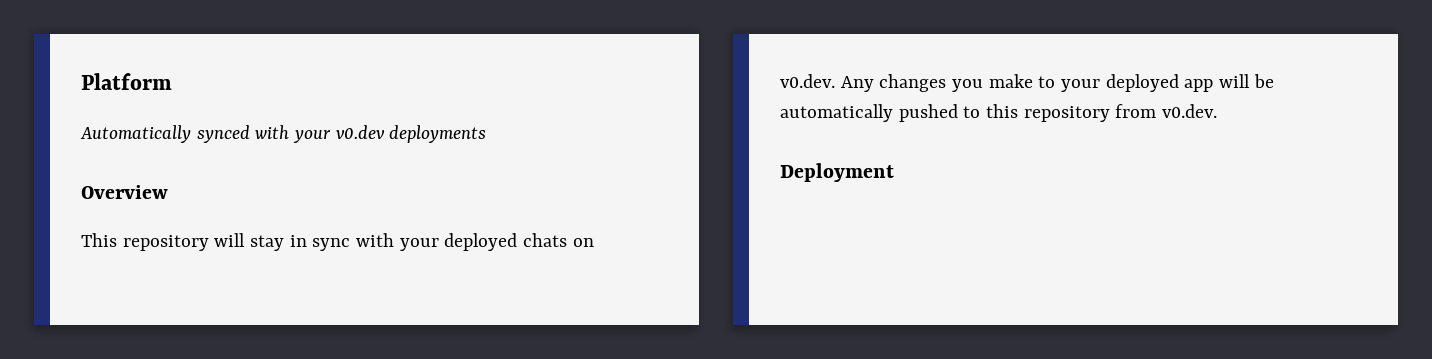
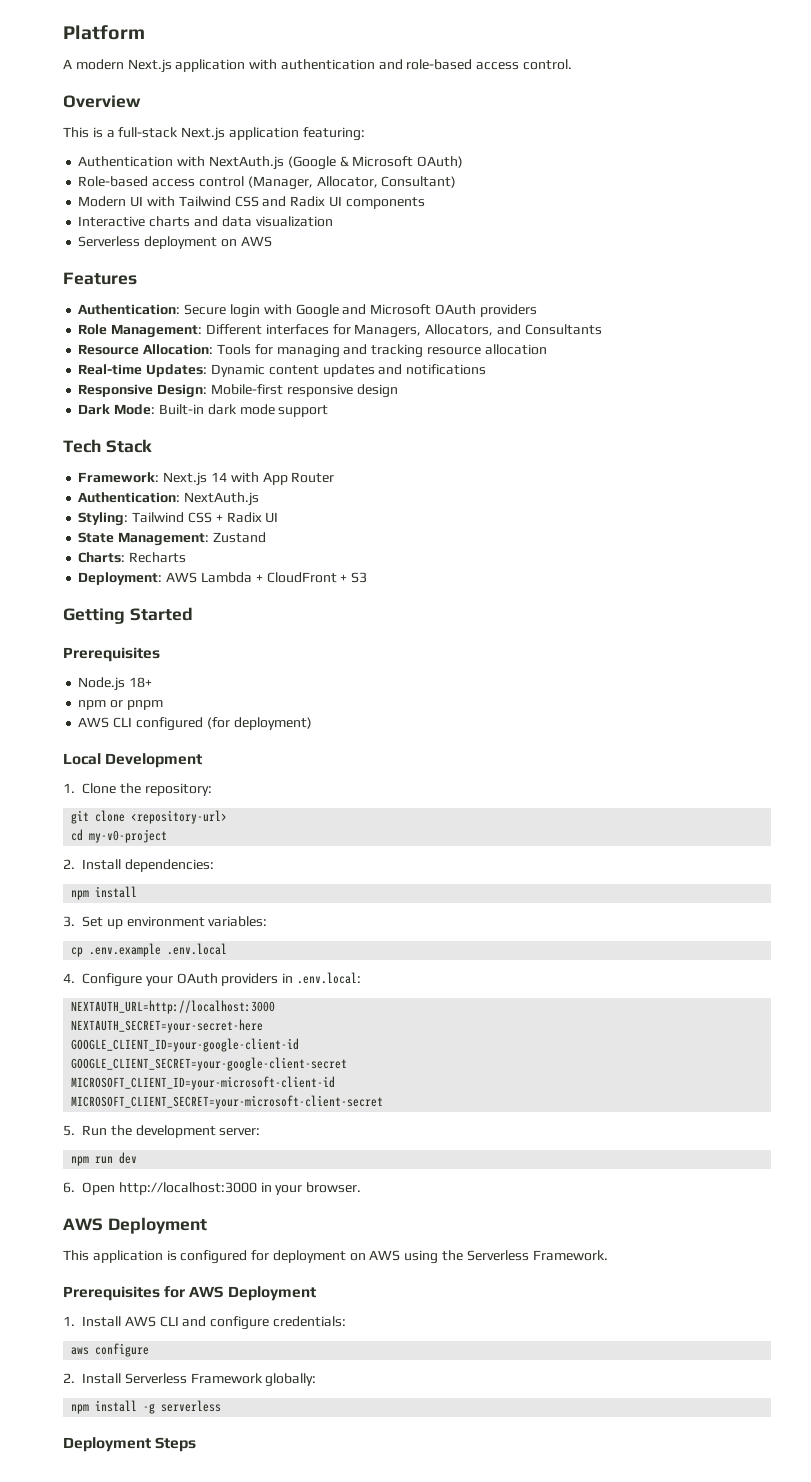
- Automatically synced with your v0.dev deployments
+ A modern Next.js application with authentication and role-based access control.
  Overview
- This repository will stay in sync with your deployed chats on v0.dev. Any changes you make to your deployed app will be automatically pushed to this repository from v0.dev.
- Deployment
+ This is a full-stack Next.js application featuring:
+ Authentication with NextAuth.js (Google & Microsoft OAuth)
+ Role-based access control (Manager, Allocator, Consultant)
+ Modern UI with Tailwind CSS and Radix UI components
+ Interactive charts and data visualization
+ Serverless deployment on AWS
+ Features
+ Authentication: Secure login with Google and Microsoft OAuth providers
+ Role Management: Different interfaces for Managers, Allocators, and Consultants
+ Resource Allocation: Tools for managing and tracking resource allocation
+ Real-time Updates: Dynamic content updates and notifications
+ Responsive Design: Mobile-first responsive design
+ Dark Mode: Built-in dark mode support
+ Tech Stack
+ Framework: Next.js 14 with App Router
+ Authentication: NextAuth.js
+ Styling: Tailwind CSS + Radix UI
+ State Management: Zustand
+ Charts: Recharts
+ Deployment: AWS Lambda + CloudFront + S3
+ Getting Started
+ Prerequisites
+ Node.js 18+
+ npm or pnpm
+ AWS CLI configured (for deployment)
+ Local Development
+ 1. Clone the repository:
+ git clone <repository-url>
+ cd my-v0-project
+ 2. Install dependencies:
+ npm install
+ 3. Set up environment variables:
+ cp .env.example .env.local
+ 4. Configure your OAuth providers in .env.local:
+ NEXTAUTH_URL=http://localhost:3000
+ NEXTAUTH_SECRET=your-secret-here
+ GOOGLE_CLIENT_ID=your-google-client-id
+ GOOGLE_CLIENT_SECRET=your-google-client-secret
+ MICROSOFT_CLIENT_ID=your-microsoft-client-id
+ MICROSOFT_CLIENT_SECRET=your-microsoft-client-secret
+ 5. Run the development server:
+ npm run dev
+ 6. Open http://localhost:3000 in your browser.
+ AWS Deployment
+ This application is configured for deployment on AWS using the Serverless Framework.
+ Prerequisites for AWS Deployment
+ 1. Install AWS CLI and configure credentials:
+ aws configure
+ 2. Install Serverless Framework globally:
+ npm install -g serverless
+ Deployment Steps

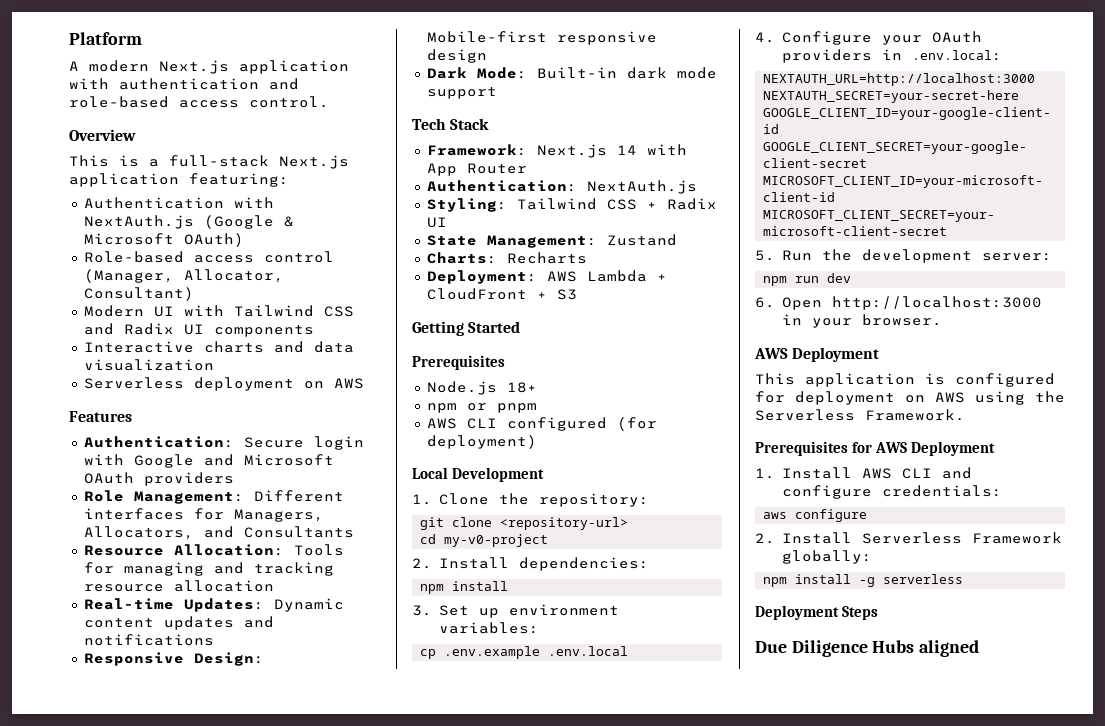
+ Due Diligence Hubs aligned

